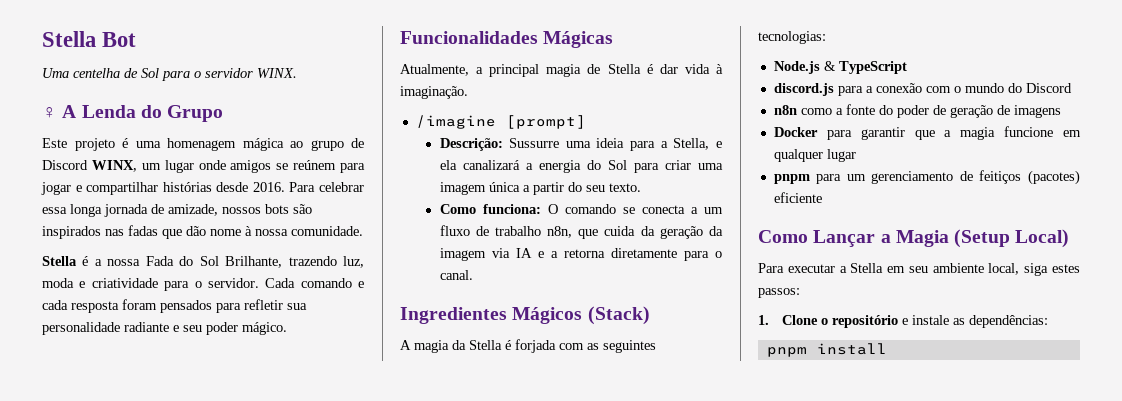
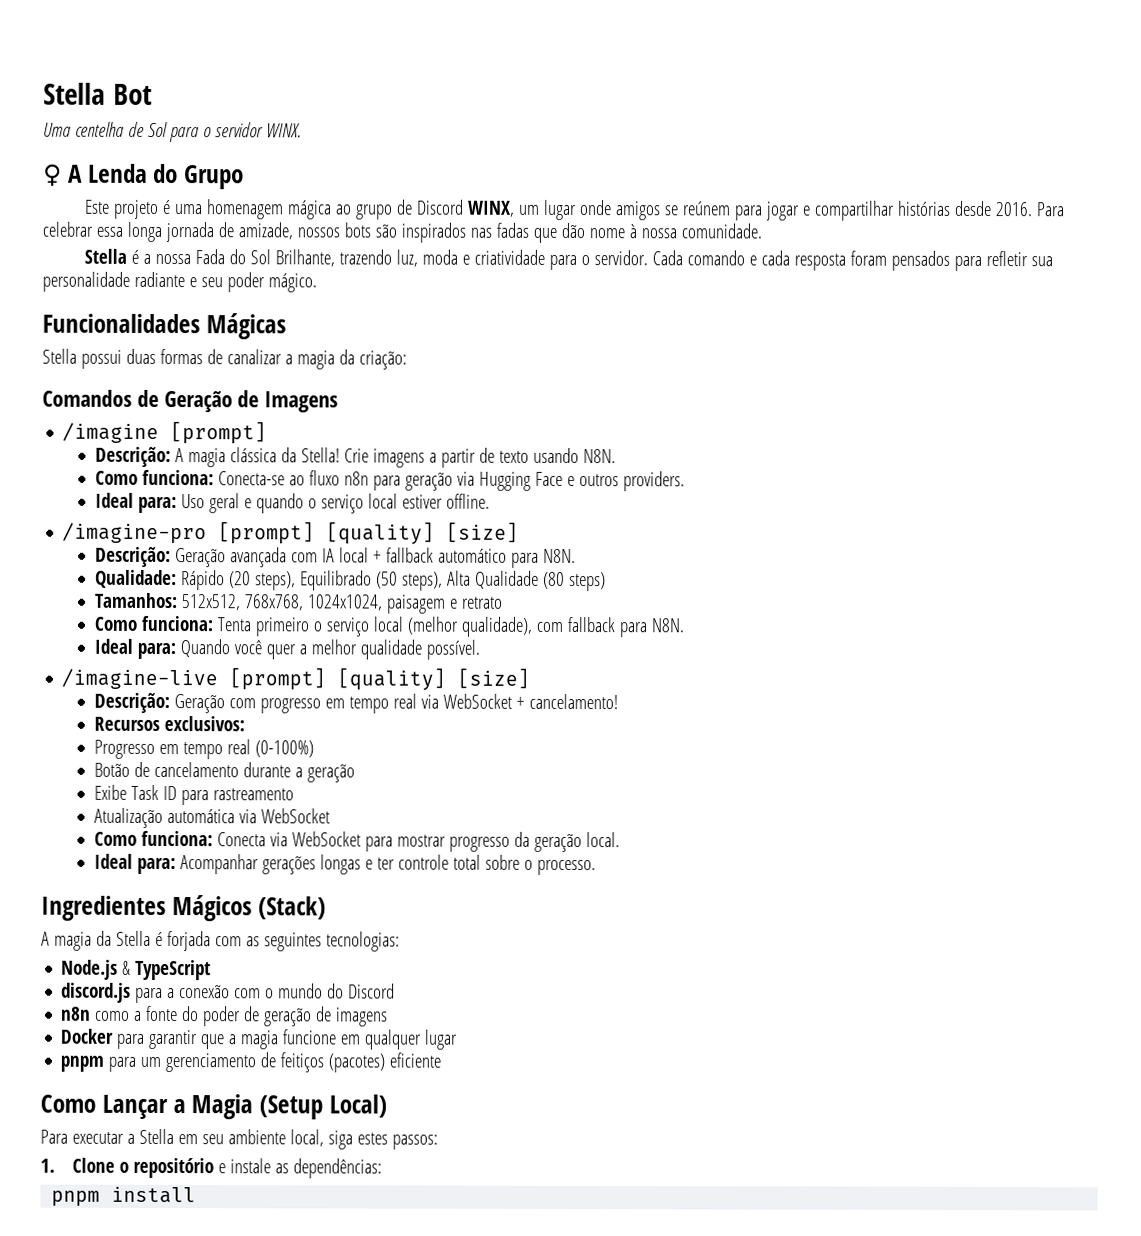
- Atualmente, a principal magia de Stella é dar vida à imaginação.
+ Stella possui duas formas de canalizar a magia da criação:
+ Comandos de Geração de Imagens
  /imagine [prompt]
- Descrição: Sussurre uma ideia para a Stella, e ela canalizará a energia do Sol para criar uma imagem única a partir do seu texto.
- Como funciona: O comando se conecta a um fluxo de trabalho n8n, que cuida da geração da imagem via IA e a retorna diretamente para o canal.
+ Descrição: A magia clássica da Stella! Crie imagens a partir de texto usando N8N.
+ Como funciona: Conecta-se ao fluxo n8n para geração via Hugging Face e outros providers.
+ Ideal para: Uso geral e quando o serviço local estiver offline.
+ /imagine-pro [prompt] [quality] [size]
+ Descrição: Geração avançada com IA local + fallback automático para N8N.
+ Qualidade: Rápido (20 steps), Equilibrado (50 steps), Alta Qualidade (80 steps)
+ Tamanhos: 512x512, 768x768, 1024x1024, paisagem e retrato
+ Como funciona: Tenta primeiro o serviço local (melhor qualidade), com fallback para N8N.
+ Ideal para: Quando você quer a melhor qualidade possível.
+ /imagine-live [prompt] [quality] [size]
+ Descrição: Geração com progresso em tempo real via WebSocket + cancelamento!
+ Recursos exclusivos:
+ Progresso em tempo real (0-100%)
+ Botão de cancelamento durante a geração
+ Exibe Task ID para rastreamento
+ Atualização automática via WebSocket
+ Como funciona: Conecta via WebSocket para mostrar progresso da geração local.
+ Ideal para: Acompanhar gerações longas e ter controle total sobre o processo.

